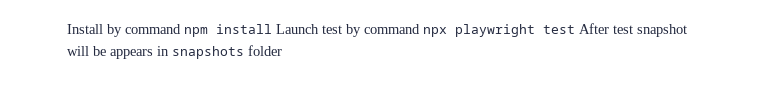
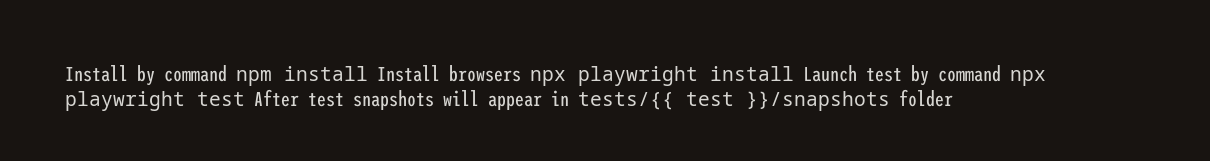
- Install by command npm install Launch test by command npx playwright test After test snapshot will be appears in snapshots folder
+ Install by command npm install Install browsers npx playwright install Launch test by command npx playwright test After test snapshots will appear in tests/{{ test }}/snapshots folder

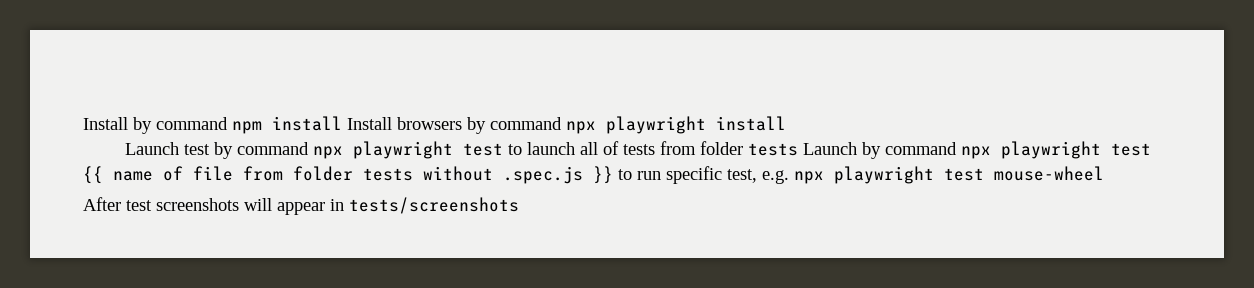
- Install by command npm install Install browsers npx playwright install Launch test by command npx playwright test After test snapshots will appear in tests/{{ test }}/snapshots folder
+ Install by command npm install Install browsers by command npx playwright install
+ Launch test by command npx playwright test to launch all of tests from folder tests Launch by command npx playwright test {{ name of file from folder tests without .spec.js }} to run specific test, e.g. npx playwright test mouse-wheel
+ After test screenshots will appear in tests/screenshots

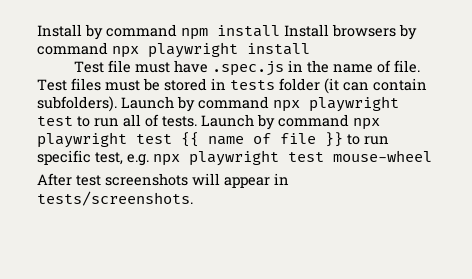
- Launch test by command npx playwright test to launch all of tests from folder tests Launch by command npx playwright test {{ name of file from folder tests without .spec.js }} to run specific test, e.g. npx playwright test mouse-wheel
+ Test file must have .spec.js in the name of file. Test files must be stored in tests folder (it can contain subfolders). Launch by command npx playwright test to run all of tests. Launch by command npx playwright test {{ name of file }} to run specific test, e.g. npx playwright test mouse-wheel
- After test screenshots will appear in tests/screenshots
+ After test screenshots will appear in tests/screenshots.

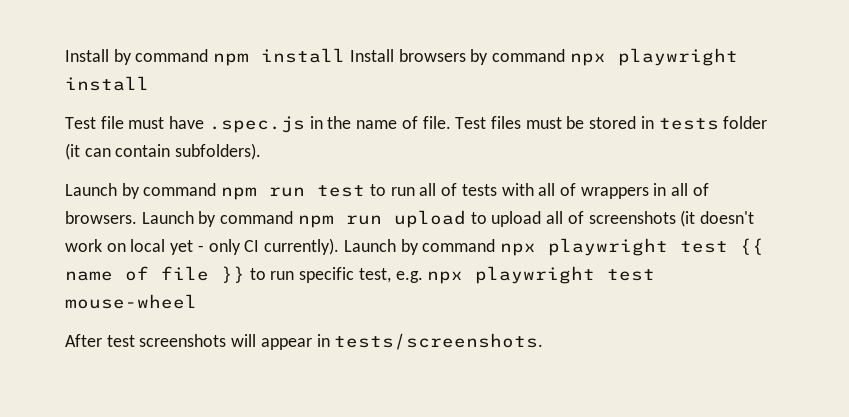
- Test files must be stored in tests folder (it can contain subfolders). Launch by command npx playwright test to run all of tests.
+ Test files must be stored in tests folder (it can contain subfolders).
+ Launch by command npm run test to run all of tests with all of wrappers in all of browsers. Launch by command npm run upload to upload all of screenshots (it doesn't work on local yet - only CI currently).

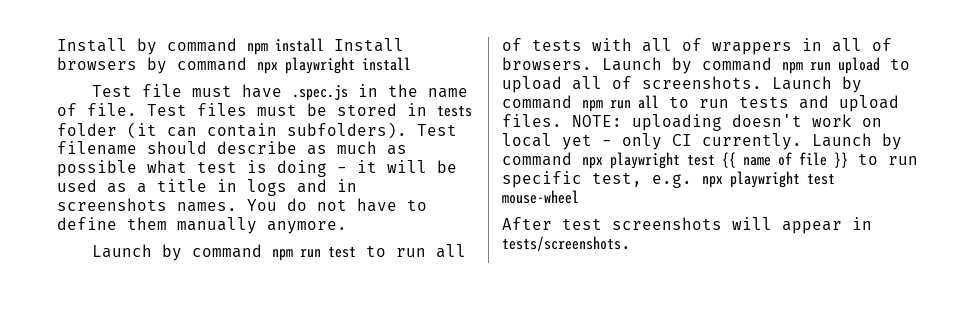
+ Test filename should describe as much as possible what test is doing - it will be used as a title in logs and in screenshots names. You do not have to define them manually anymore.
- Launch by command npm run upload to upload all of screenshots (it doesn't work on local yet - only CI currently).
+ Launch by command npm run upload to upload all of screenshots. Launch by command npm run all to run tests and upload files. NOTE: uploading doesn't work on local yet - only CI currently.

